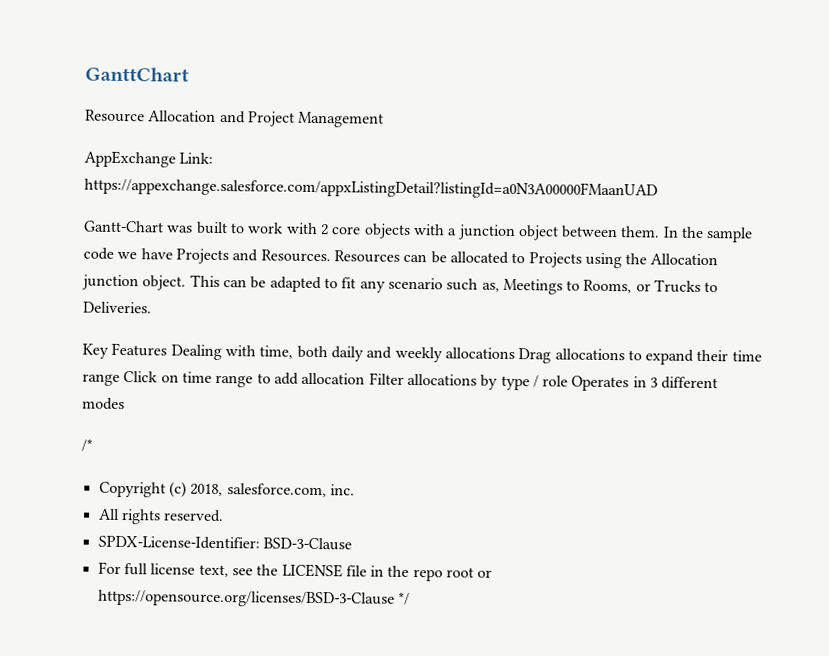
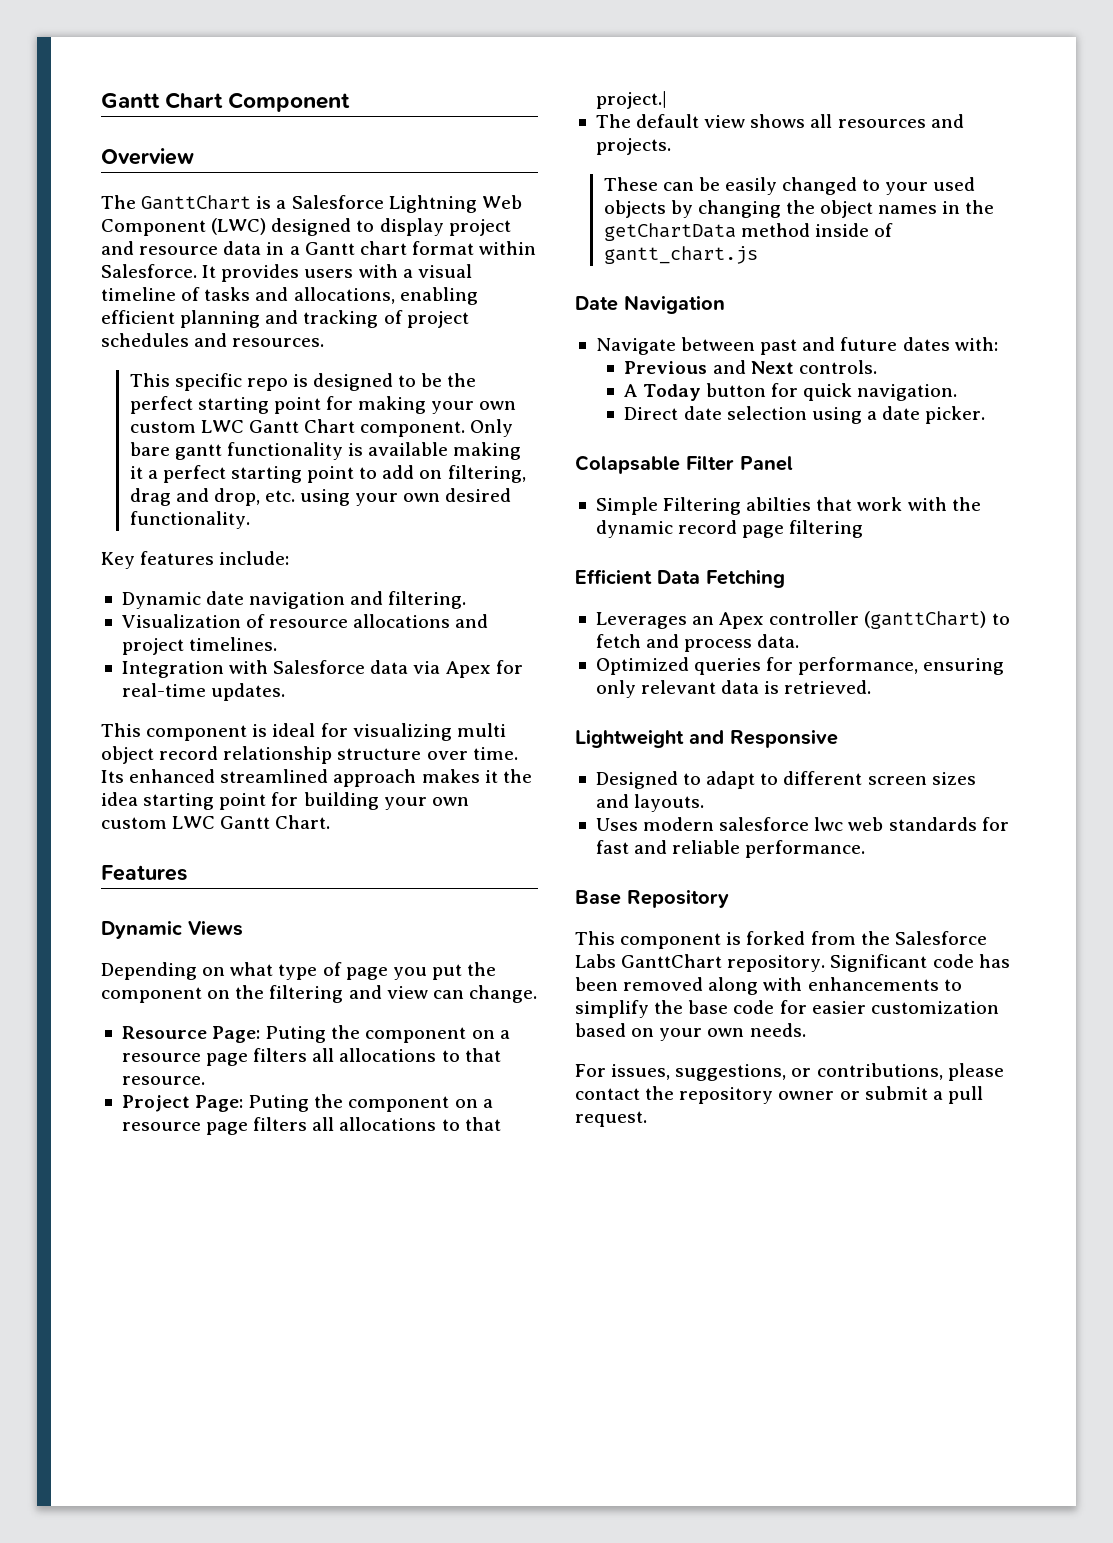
- GanttChart
- Resource Allocation and Project Management
- AppExchange Link: https://appexchange.salesforce.com/appxListingDetail?listingId=a0N3A00000FMaanUAD
- Gantt-Chart was built to work with 2 core objects with a junction object between them. In the sample code we have Projects and Resources. Resources can be allocated to Projects using the Allocation junction object. This can be adapted to fit any scenario such as, Meetings to Rooms, or Trucks to Deliveries.
- Key Features Dealing with time, both daily and weekly allocations Drag allocations to expand their time range Click on time range to add allocation Filter allocations by type / role Operates in 3 different modes
- /*
- Copyright (c) 2018, salesforce.com, inc.
- All rights reserved.
- SPDX-License-Identifier: BSD-3-Clause
- For full license text, see the LICENSE file in the repo root or https://opensource.org/licenses/BSD-3-Clause */
+ Gantt Chart Component
+ Overview
+ The GanttChart is a Salesforce Lightning Web Component (LWC) designed to display project and resource data in a Gantt chart format within Salesforce. It provides users with a visual timeline of tasks and allocations, enabling efficient planning and tracking of project schedules and resources.
+ This specific repo is designed to be the perfect starting point for making your own custom LWC Gantt Chart component. Only bare gantt functionality is available making it a perfect starting point to add on filtering, drag and drop, etc. using your own desired functionality.
+ Key features include:
+ Dynamic date navigation and filtering.
+ Visualization of resource allocations and project timelines.
+ Integration with Salesforce data via Apex for real-time updates.
+ This component is ideal for visualizing multi object record relationship structure over time. Its enhanced streamlined approach makes it the idea starting point for building your own custom LWC Gantt Chart.
+ Features
+ Dynamic Views
+ Depending on what type of page you put the component on the filtering and view can change.
+ Resource Page: Puting the component on a resource page filters all allocations to that resource.
+ Project Page: Puting the component on a resource page filters all allocations to that project.|
+ The default view shows all resources and projects.
+ These can be easily changed to your used objects by changing the object names in the getChartData method inside of gantt_chart.js
+ Date Navigation
+ Navigate between past and future dates with:
+ Previous and Next controls.
+ A Today button for quick navigation.
+ Direct date selection using a date picker.
+ Colapsable Filter Panel
+ Simple Filtering abilties that work with the dynamic record page filtering
+ Efficient Data Fetching
+ Leverages an Apex controller (ganttChart) to fetch and process data.
+ Optimized queries for performance, ensuring only relevant data is retrieved.
+ Lightweight and Responsive
+ Designed to adapt to different screen sizes and layouts.
+ Uses modern salesforce lwc web standards for fast and reliable performance.
+ Base Repository
+ This component is forked from the Salesforce Labs GanttChart repository. Significant code has been removed along with enhancements to simplify the base code for easier customization based on your own needs.
+ For issues, suggestions, or contributions, please contact the repository owner or submit a pull request.

